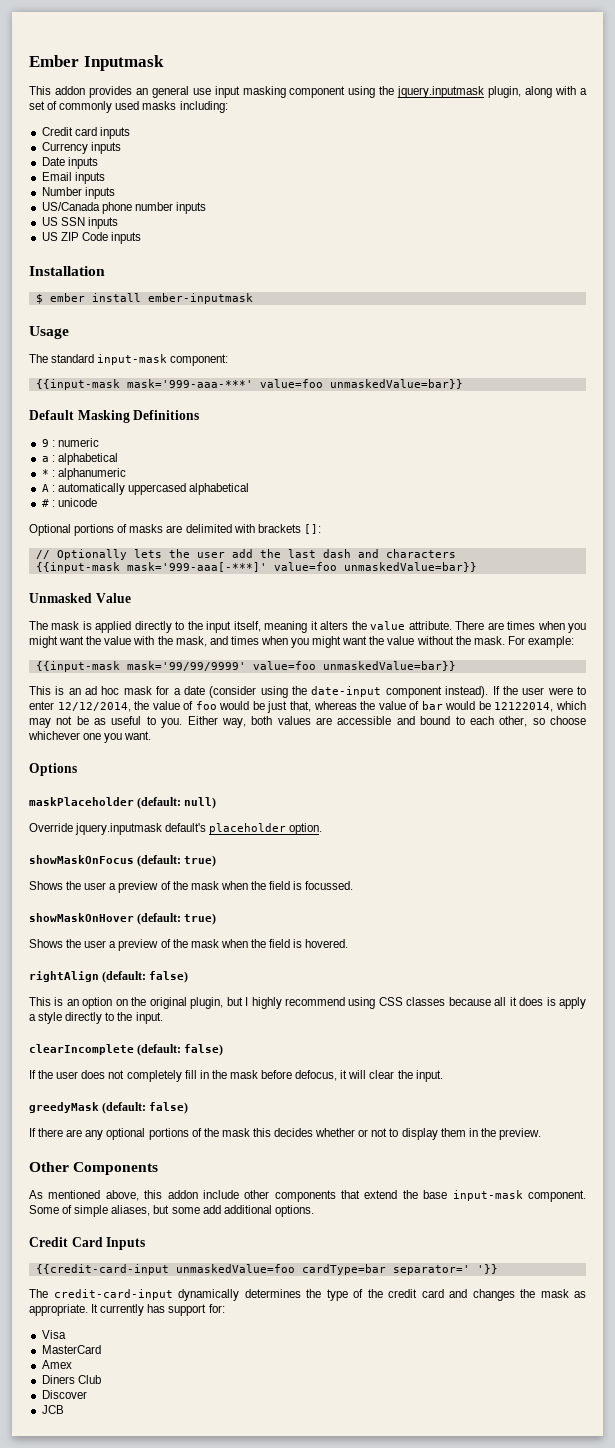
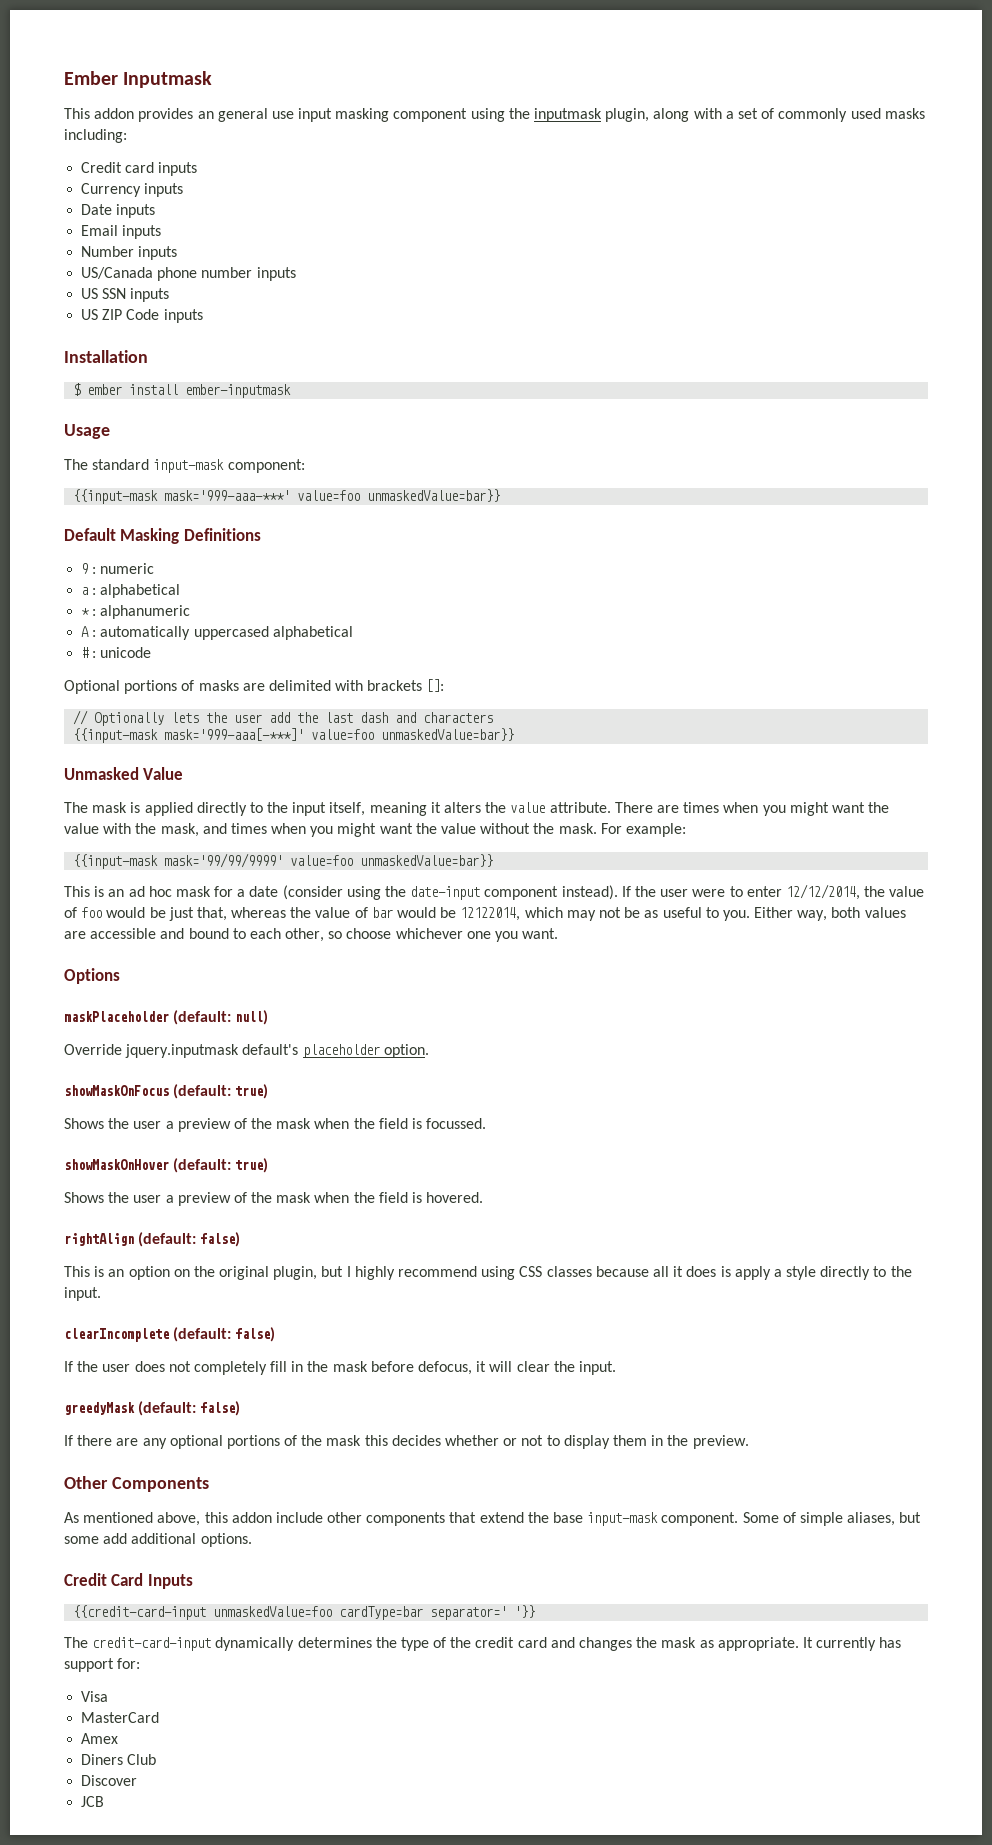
- This addon provides an general use input masking component using the jquery.inputmask plugin, along with a set of commonly used masks including:
+ This addon provides an general use input masking component using the inputmask plugin, along with a set of commonly used masks including:

